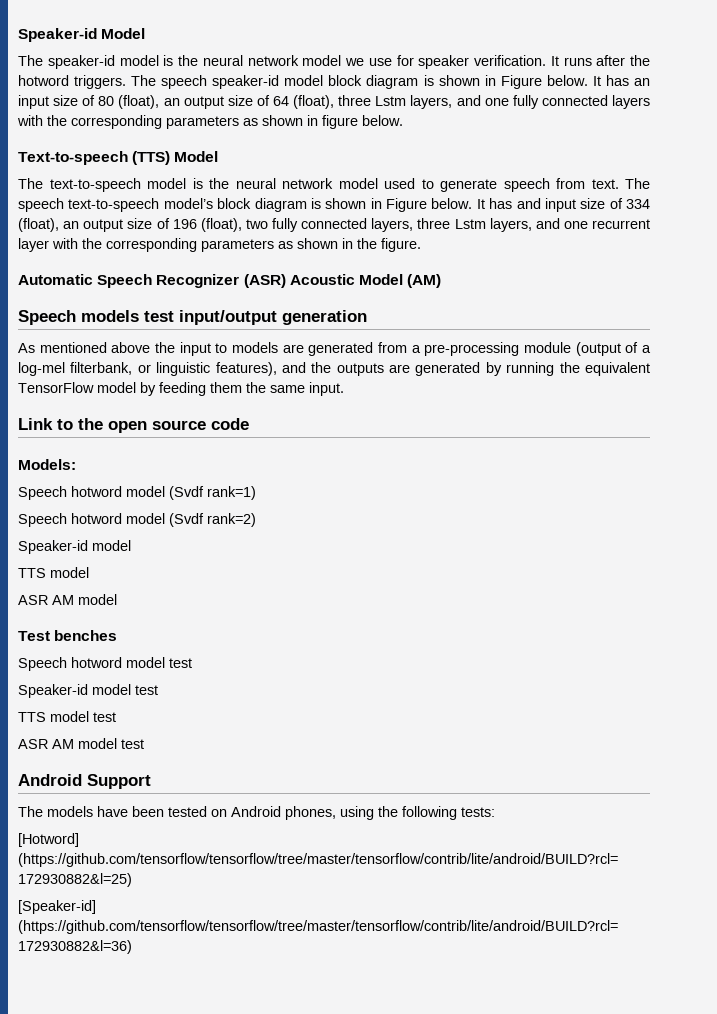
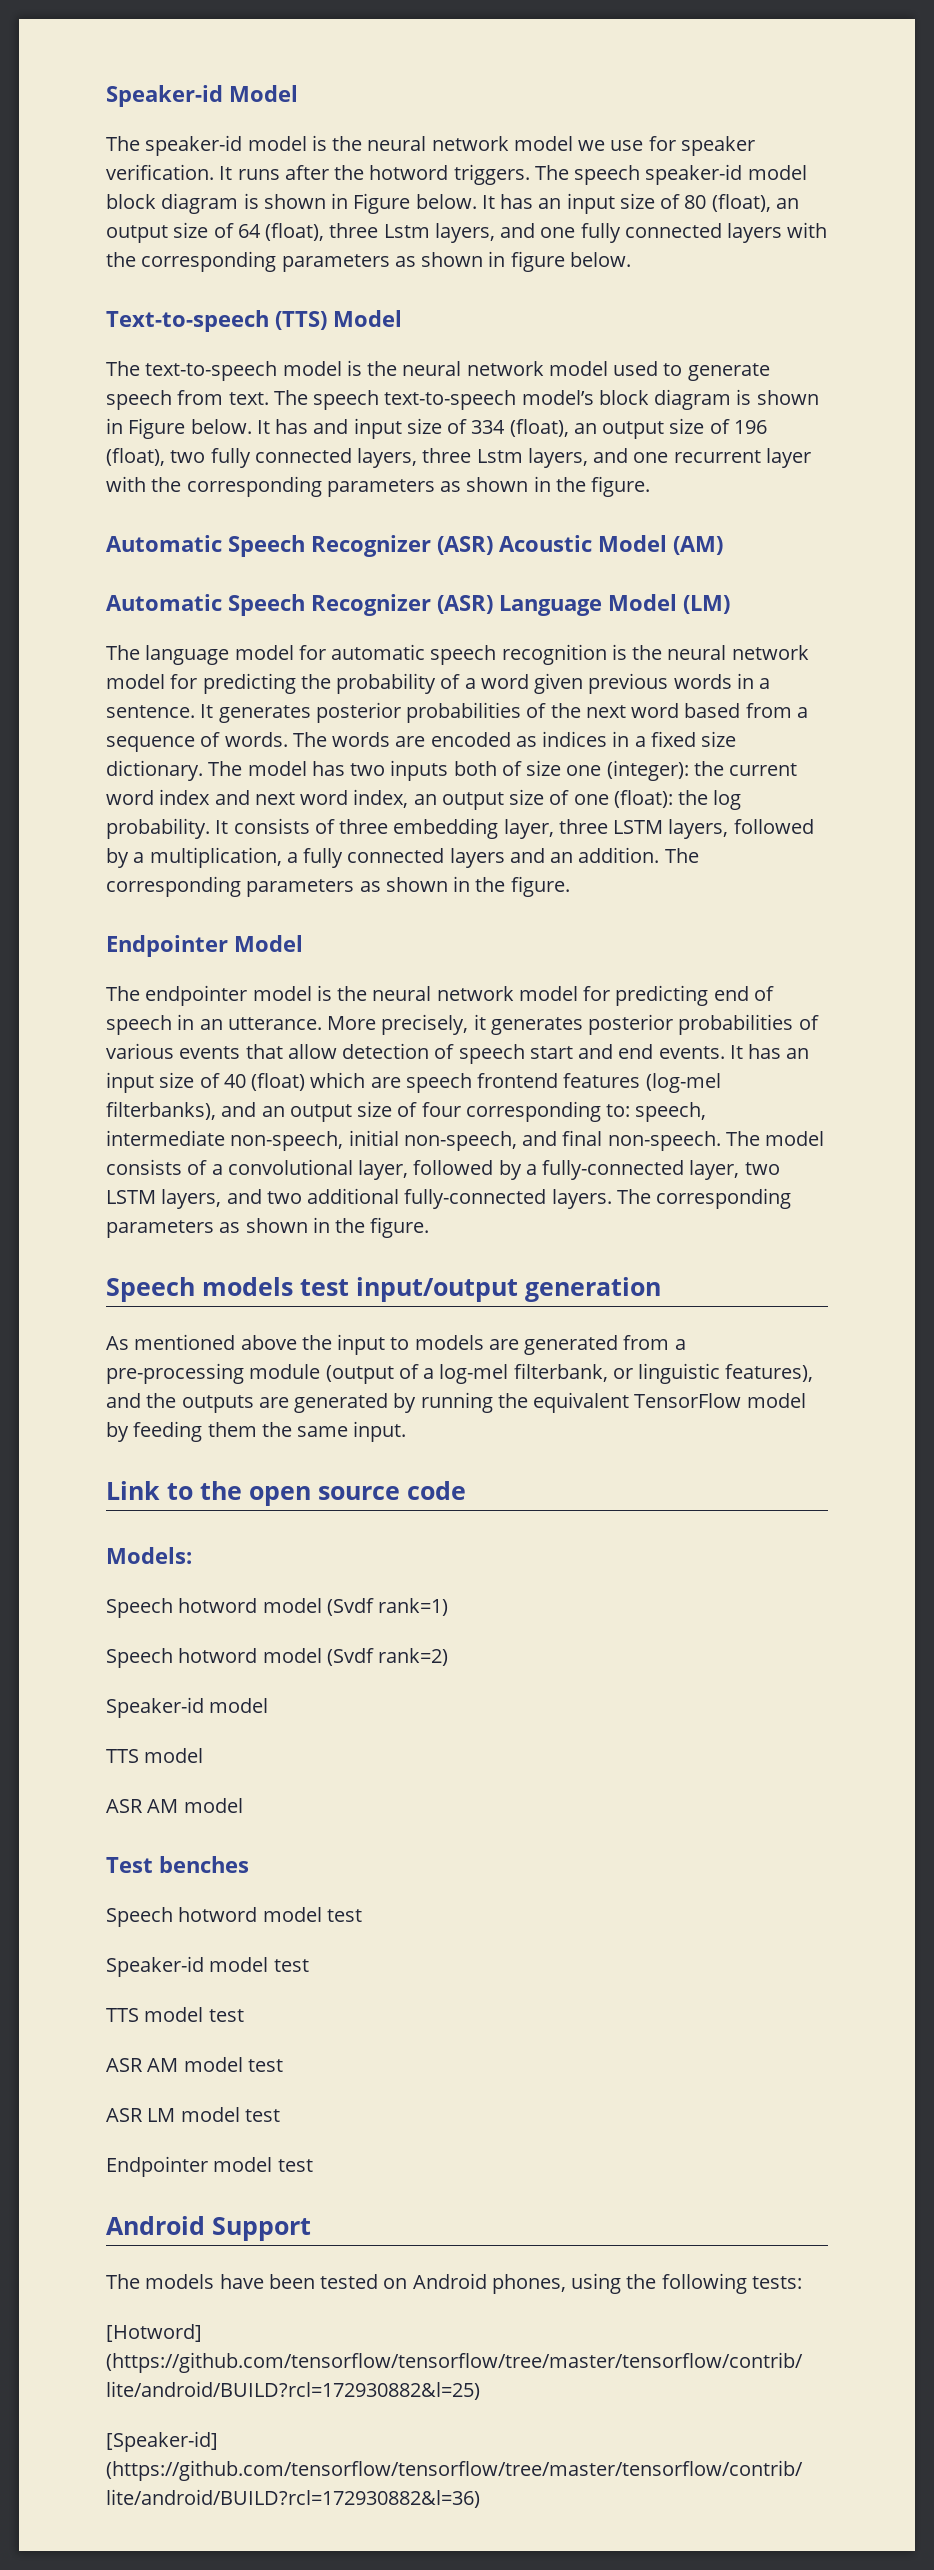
+ Automatic Speech Recognizer (ASR) Language Model (LM)
+ The language model for automatic speech recognition is the neural network model for predicting the probability of a word given previous words in a sentence. It generates posterior probabilities of the next word based from a sequence of words. The words are encoded as indices in a fixed size dictionary. The model has two inputs both of size one (integer): the current word index and next word index, an output size of one (float): the log probability. It consists of three embedding layer, three LSTM layers, followed by a multiplication, a fully connected layers and an addition. The corresponding parameters as shown in the figure.
+ Endpointer Model
+ The endpointer model is the neural network model for predicting end of speech in an utterance. More precisely, it generates posterior probabilities of various events that allow detection of speech start and end events. It has an input size of 40 (float) which are speech frontend features (log-mel filterbanks), and an output size of four corresponding to: speech, intermediate non-speech, initial non-speech, and final non-speech. The model consists of a convolutional layer, followed by a fully-connected layer, two LSTM layers, and two additional fully-connected layers. The corresponding parameters as shown in the figure.
+ ASR LM model test
+ Endpointer model test

